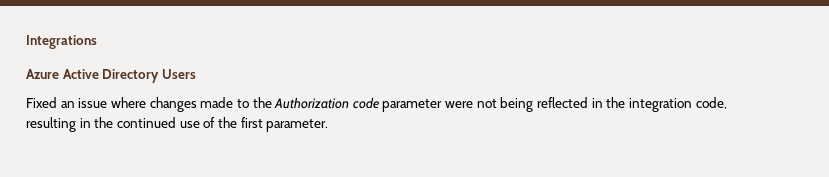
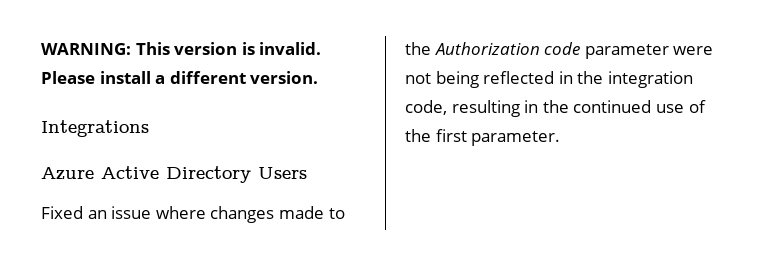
+ WARNING: This version is invalid. Please install a different version.

